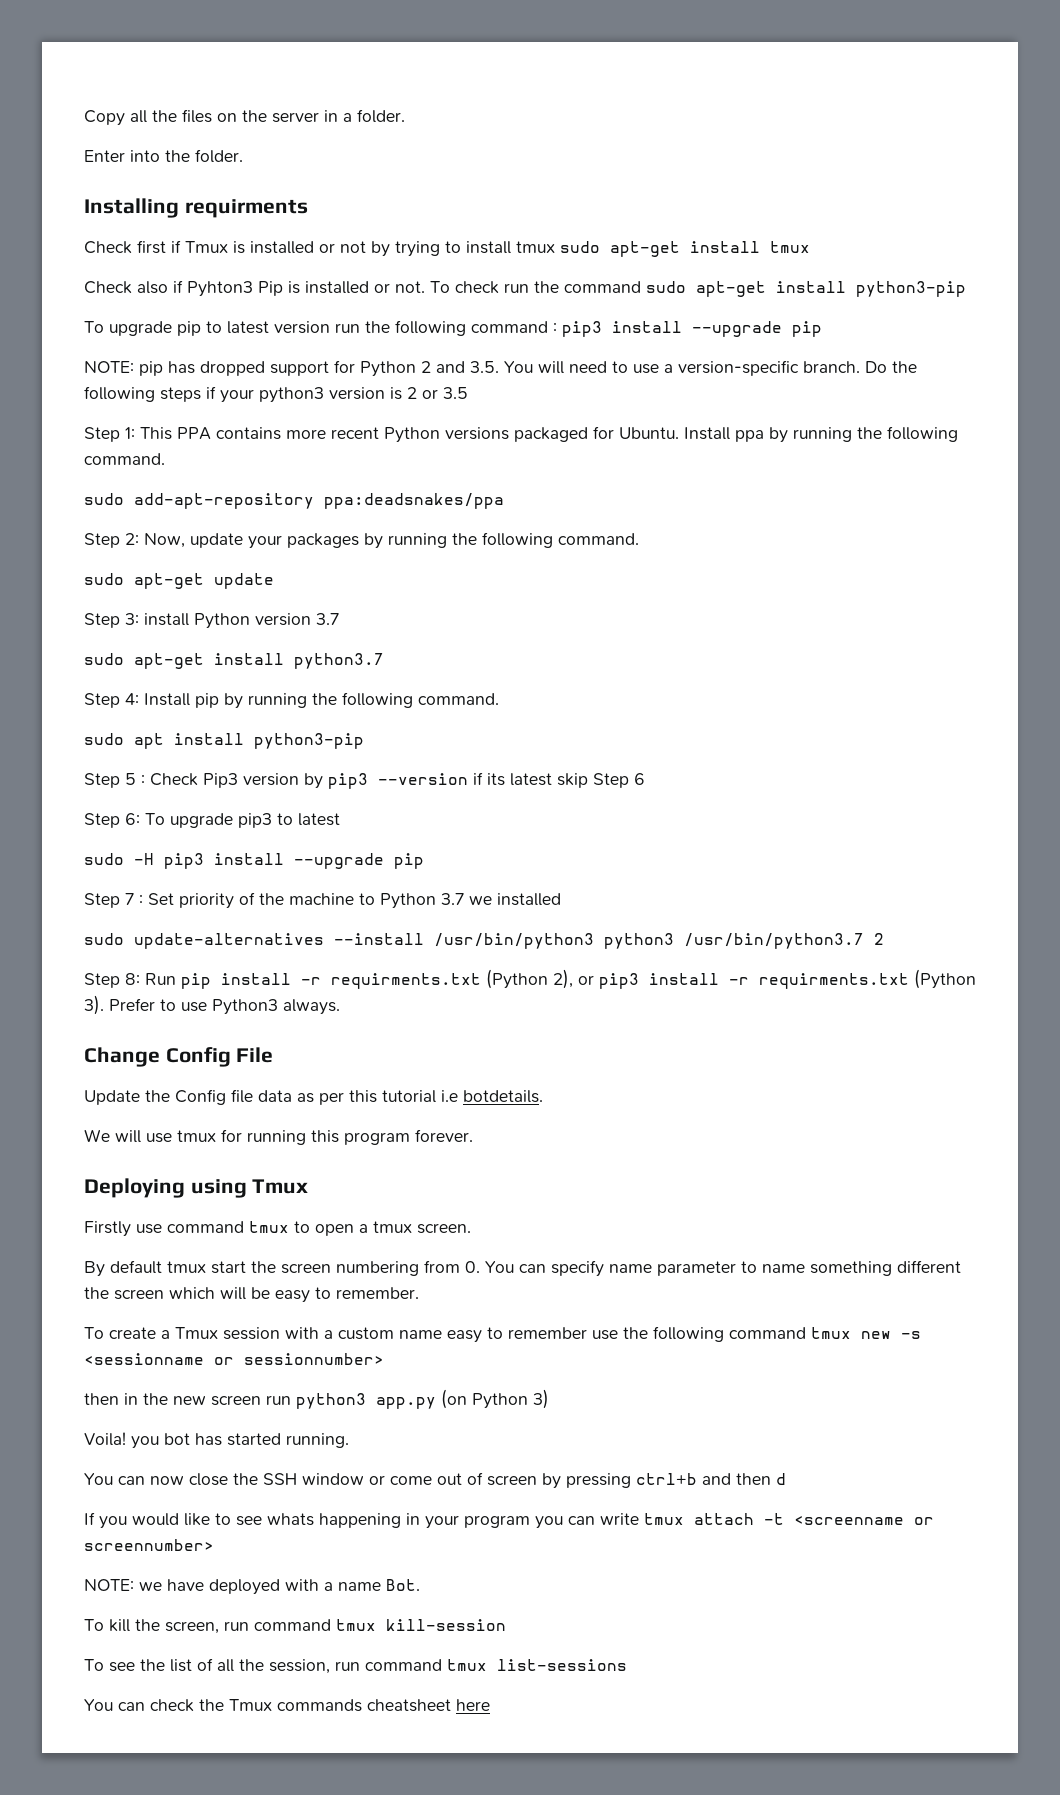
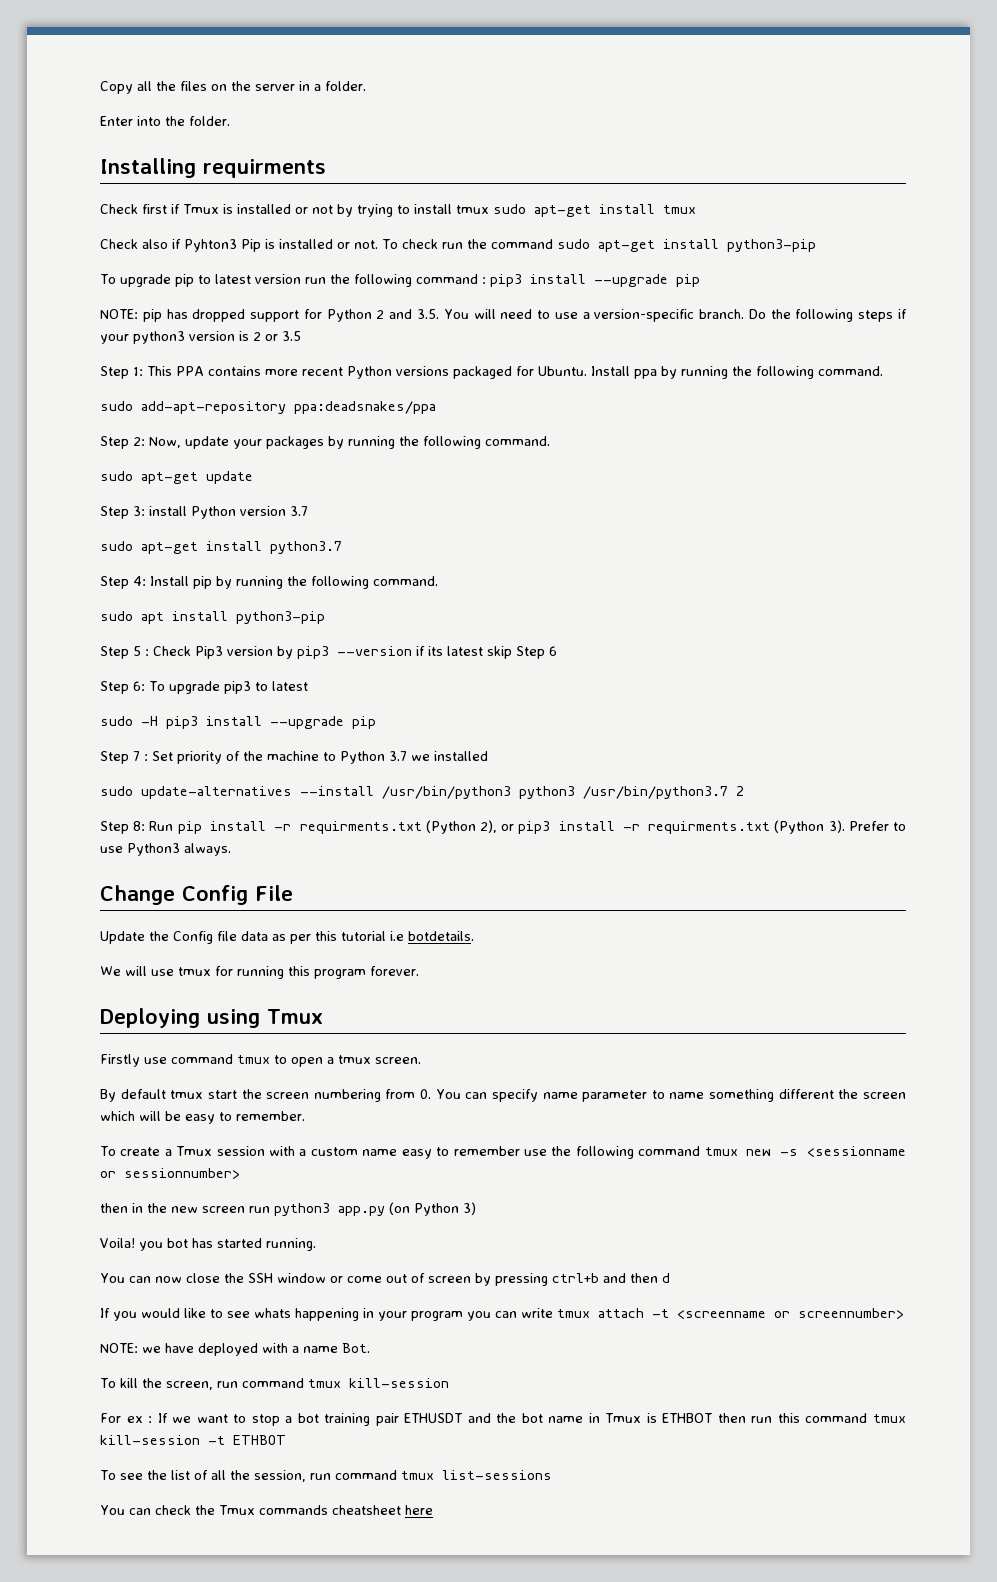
+ For ex : If we want to stop a bot training pair ETHUSDT and the bot name in Tmux is ETHBOT then run this command tmux kill-session -t ETHBOT

